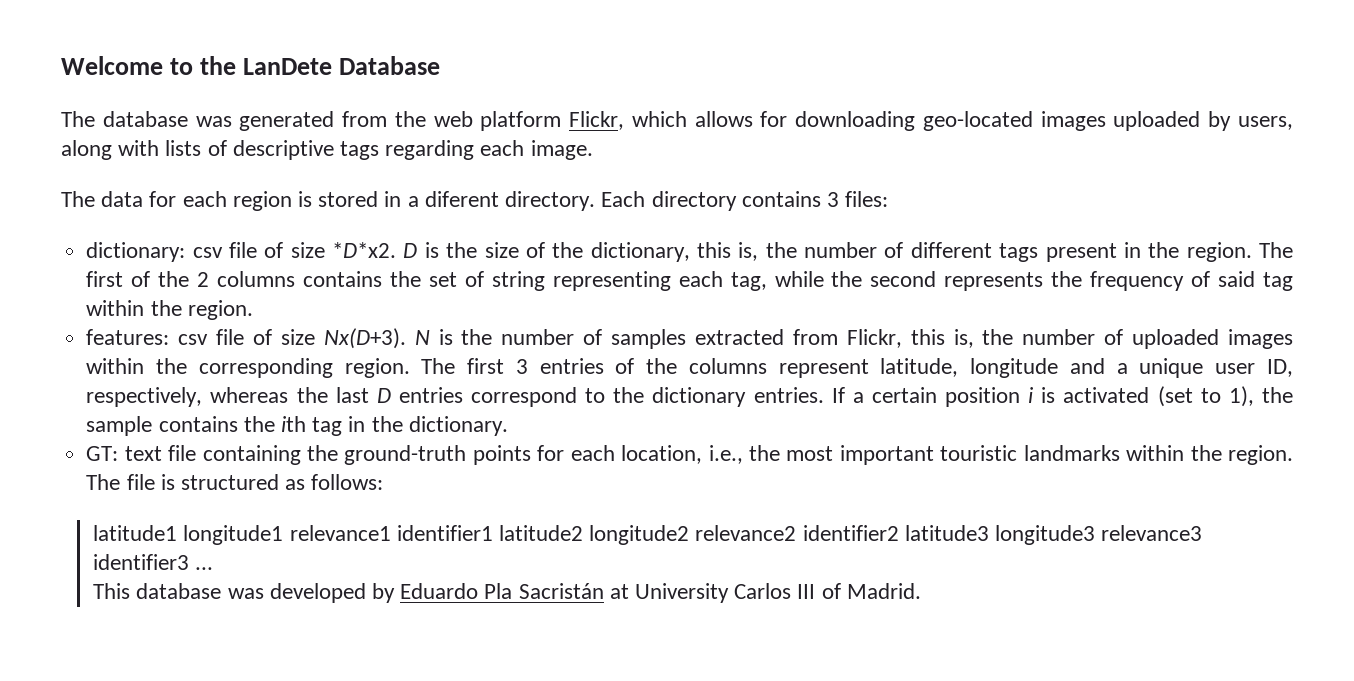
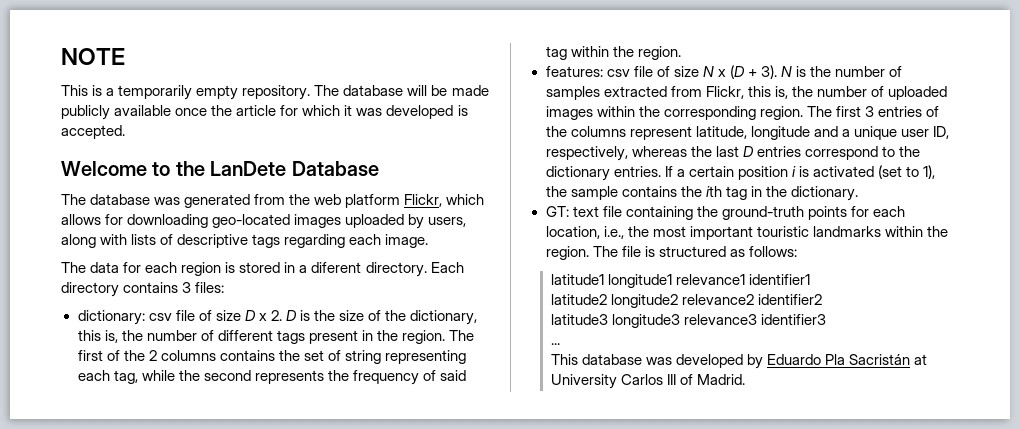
+ NOTE
+ This is a temporarily empty repository. The database will be made publicly available once the article for which it was developed is accepted.
- dictionary: csv file of size *D*x2. D is the size of the dictionary, this is, the number of different tags present in the region.
+ dictionary: csv file of size D x 2. D is the size of the dictionary, this is, the number of different tags present in the region.
- features: csv file of size Nx(D+3).
+ features: csv file of size N x (D + 3).
- latitude1 longitude1 relevance1 identifier1 latitude2 longitude2 relevance2 identifier2 latitude3 longitude3 relevance3 identifier3 ...
+ latitude1 longitude1 relevance1 identifier1
+ latitude2 longitude2 relevance2 identifier2
+ latitude3 longitude3 relevance3 identifier3
+ ...

